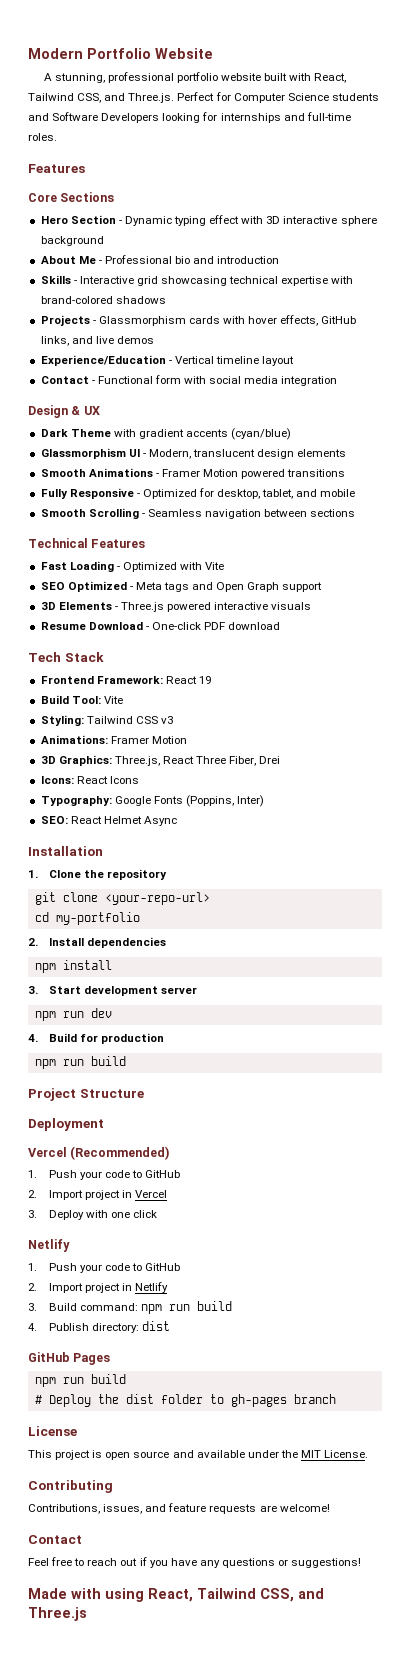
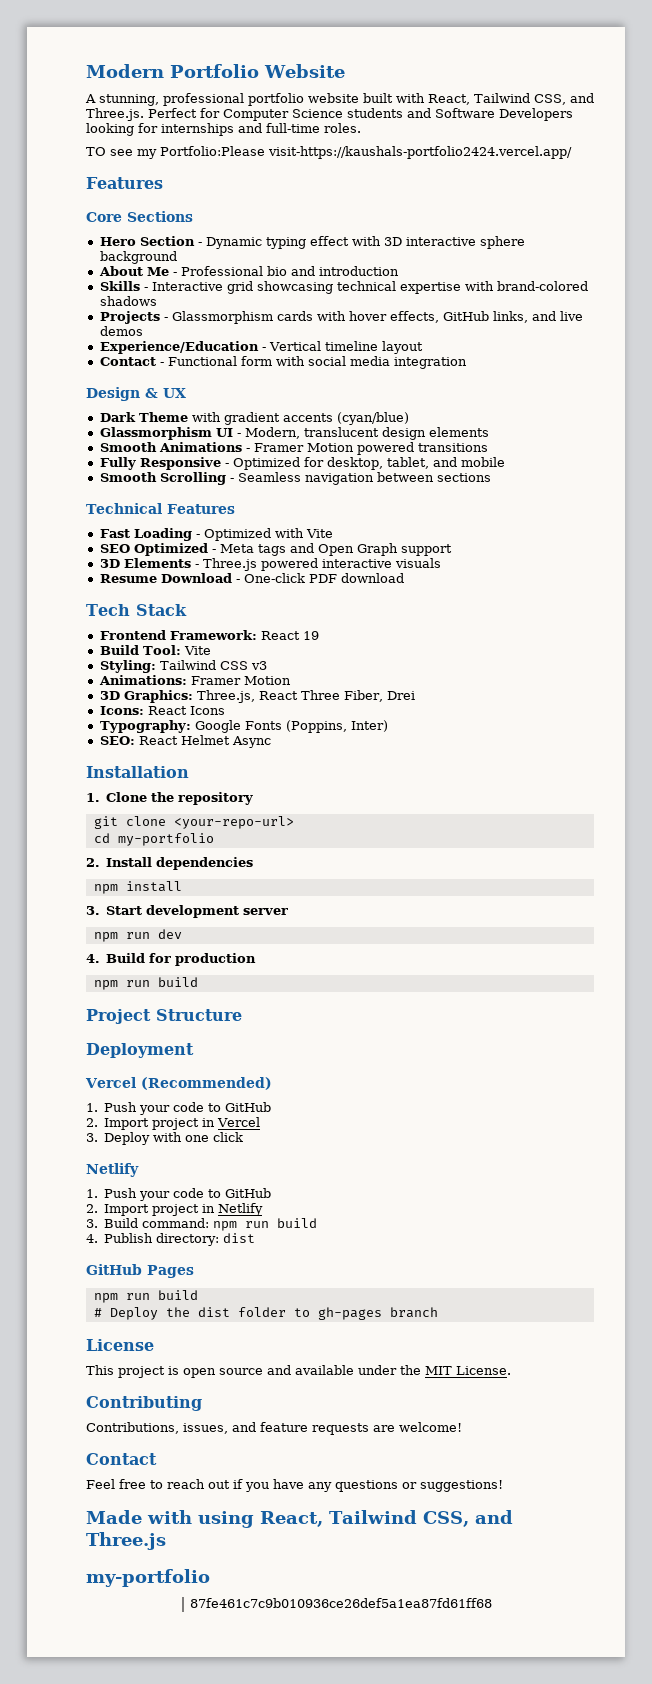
+ TO see my Portfolio:Please visit-https://kaushals-portfolio2424.vercel.app/
  Made with using React, Tailwind CSS, and Three.js
+ my-portfolio
+ 87fe461c7c9b010936ce26def5a1ea87fd61ff68

